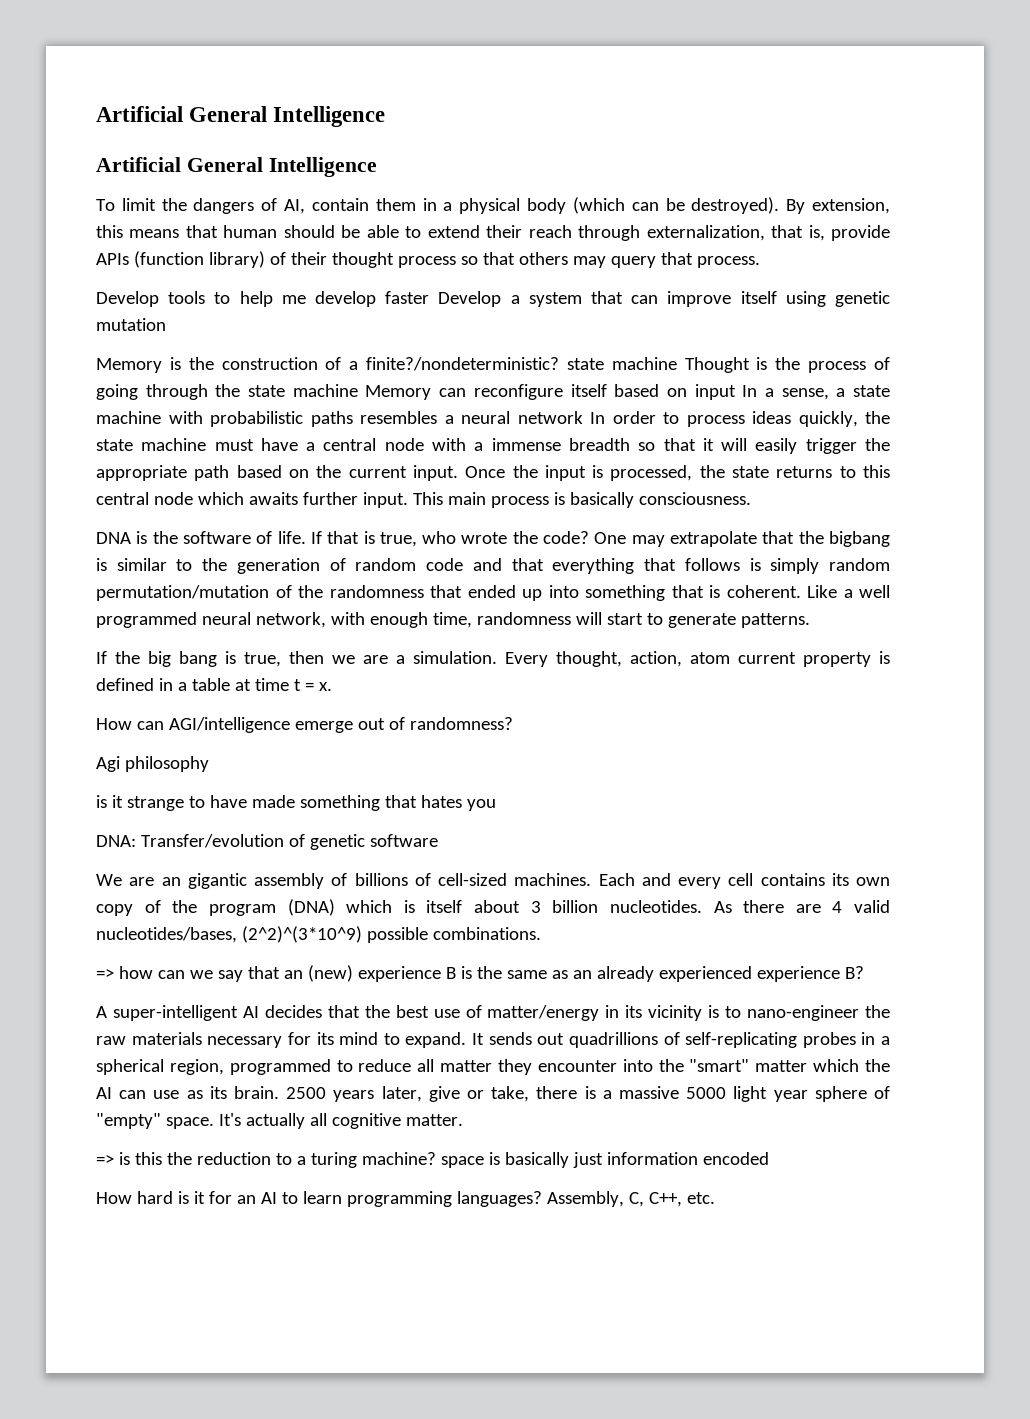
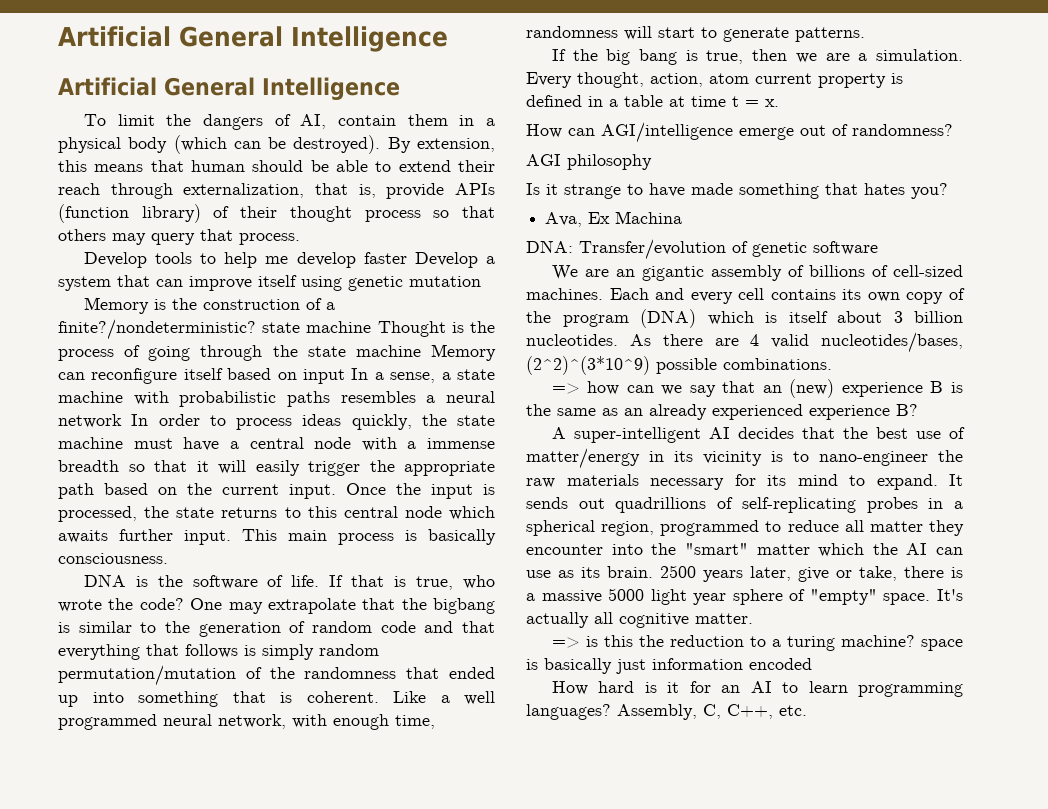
- Agi philosophy
+ AGI philosophy
- is it strange to have made something that hates you
+ Is it strange to have made something that hates you?
+ Ava, Ex Machina

